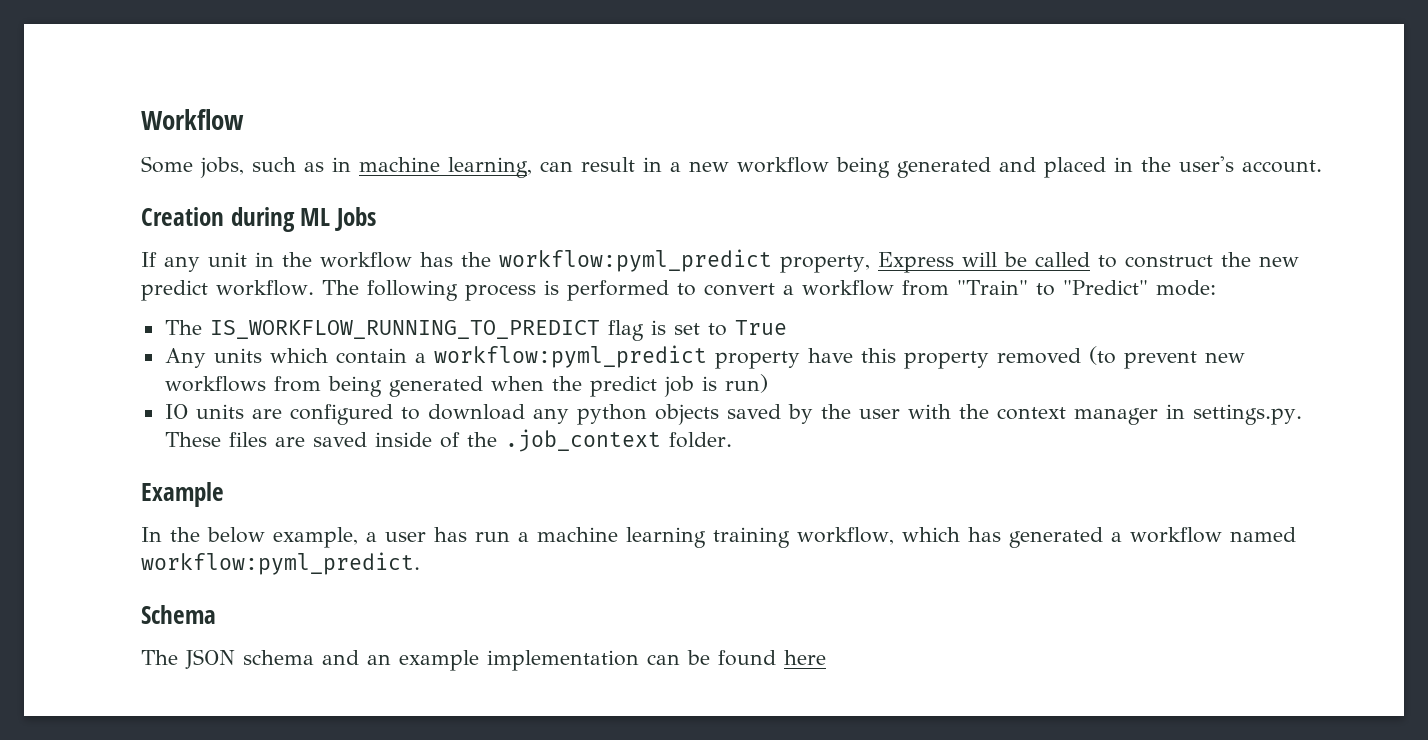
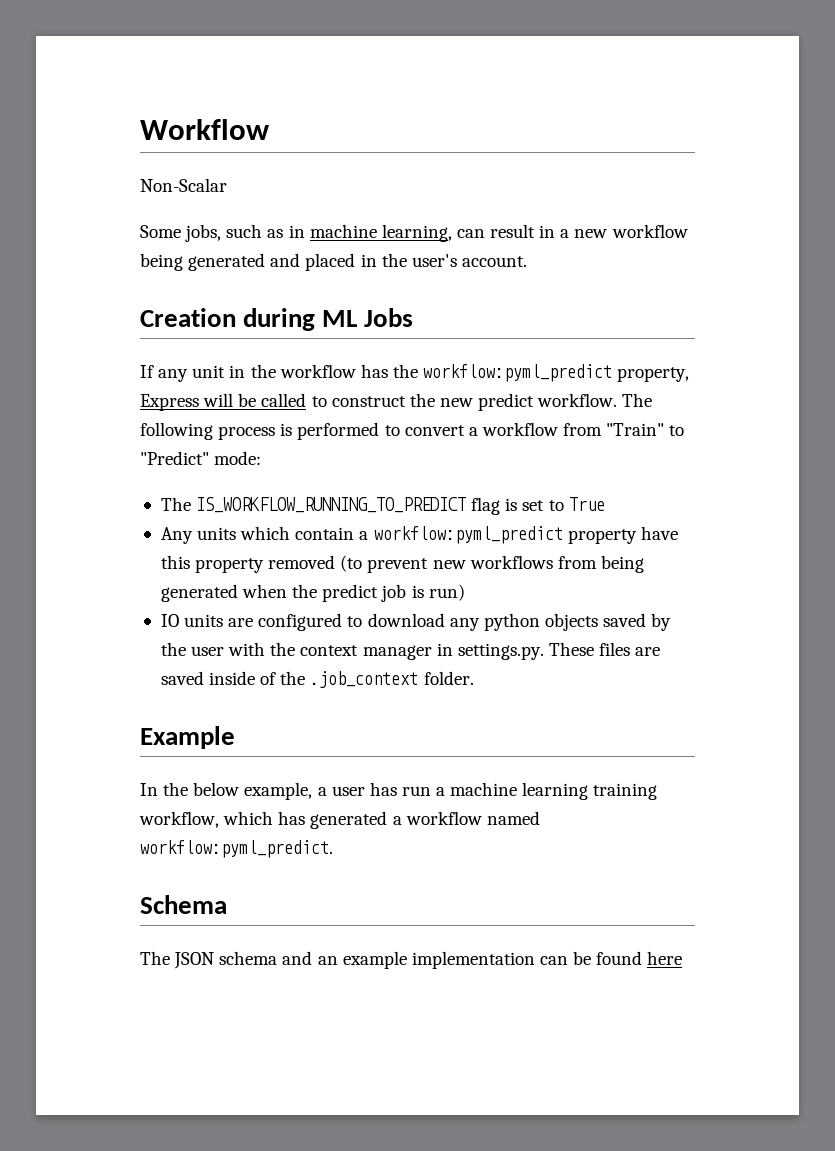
+ Non-Scalar

